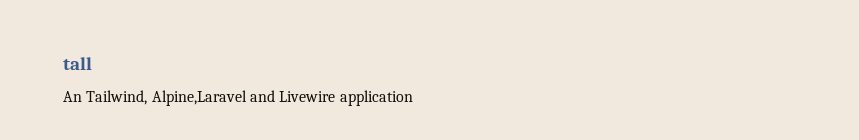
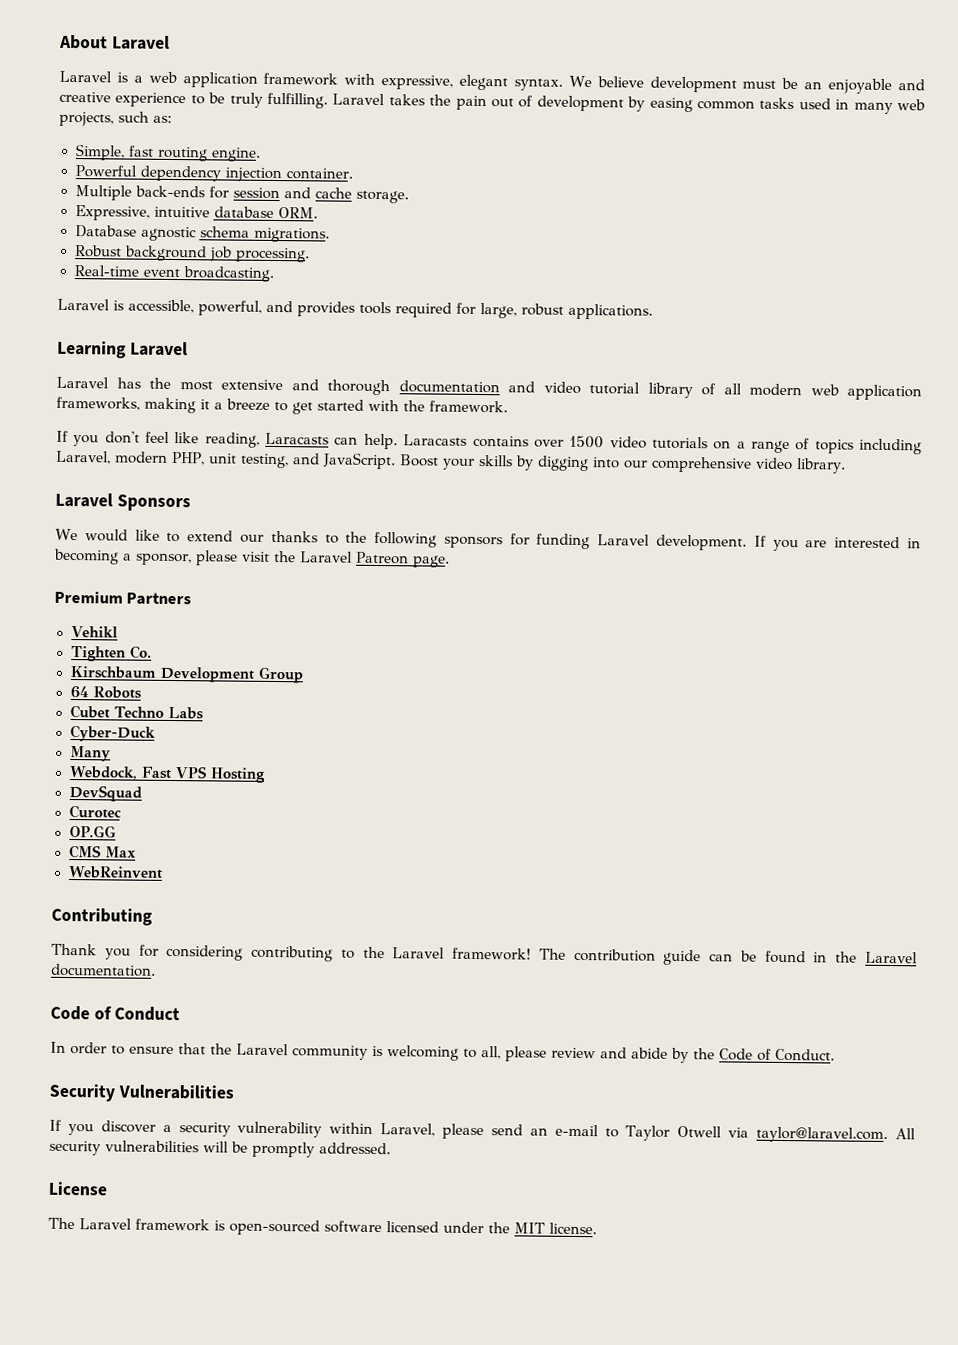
- tall
- An Tailwind, Alpine,Laravel and Livewire application
+ About Laravel
+ Laravel is a web application framework with expressive, elegant syntax. We believe development must be an enjoyable and creative experience to be truly fulfilling. Laravel takes the pain out of development by easing common tasks used in many web projects, such as:
+ Simple, fast routing engine.
+ Powerful dependency injection container.
+ Multiple back-ends for session and cache storage.
+ Expressive, intuitive database ORM.
+ Database agnostic schema migrations.
+ Robust background job processing.
+ Real-time event broadcasting.
+ Laravel is accessible, powerful, and provides tools required for large, robust applications.
+ Learning Laravel
+ Laravel has the most extensive and thorough documentation and video tutorial library of all modern web application frameworks, making it a breeze to get started with the framework.
+ If you don't feel like reading, Laracasts can help. Laracasts contains over 1500 video tutorials on a range of topics including Laravel, modern PHP, unit testing, and JavaScript. Boost your skills by digging into our comprehensive video library.
+ Laravel Sponsors
+ We would like to extend our thanks to the following sponsors for funding Laravel development. If you are interested in becoming a sponsor, please visit the Laravel Patreon page.
+ Premium Partners
+ Vehikl
+ Tighten Co.
+ Kirschbaum Development Group
+ 64 Robots
+ Cubet Techno Labs
+ Cyber-Duck
+ Many
+ Webdock, Fast VPS Hosting
+ DevSquad
+ Curotec
+ OP.GG
+ CMS Max
+ WebReinvent
+ Contributing
+ Thank you for considering contributing to the Laravel framework! The contribution guide can be found in the Laravel documentation.
+ Code of Conduct
+ In order to ensure that the Laravel community is welcoming to all, please review and abide by the Code of Conduct.
+ Security Vulnerabilities
+ If you discover a security vulnerability within Laravel, please send an e-mail to Taylor Otwell via taylor@laravel.com. All security vulnerabilities will be promptly addressed.
+ License
+ The Laravel framework is open-sourced software licensed under the MIT license.

